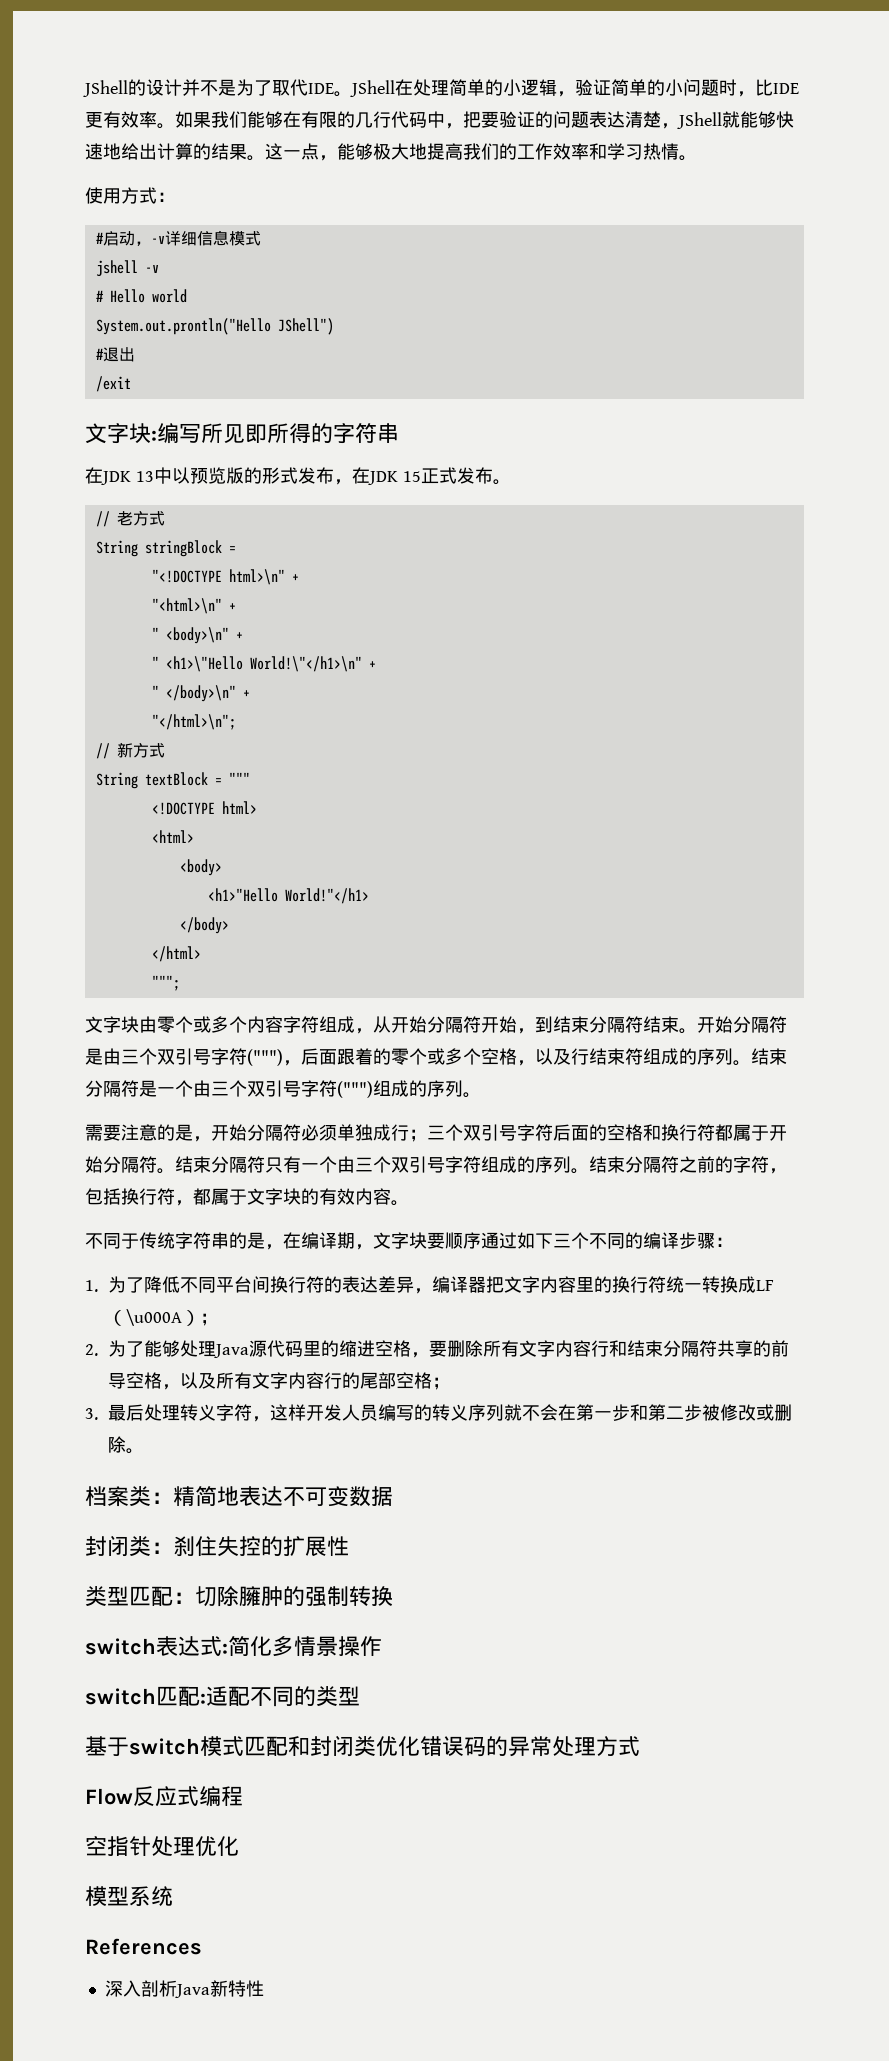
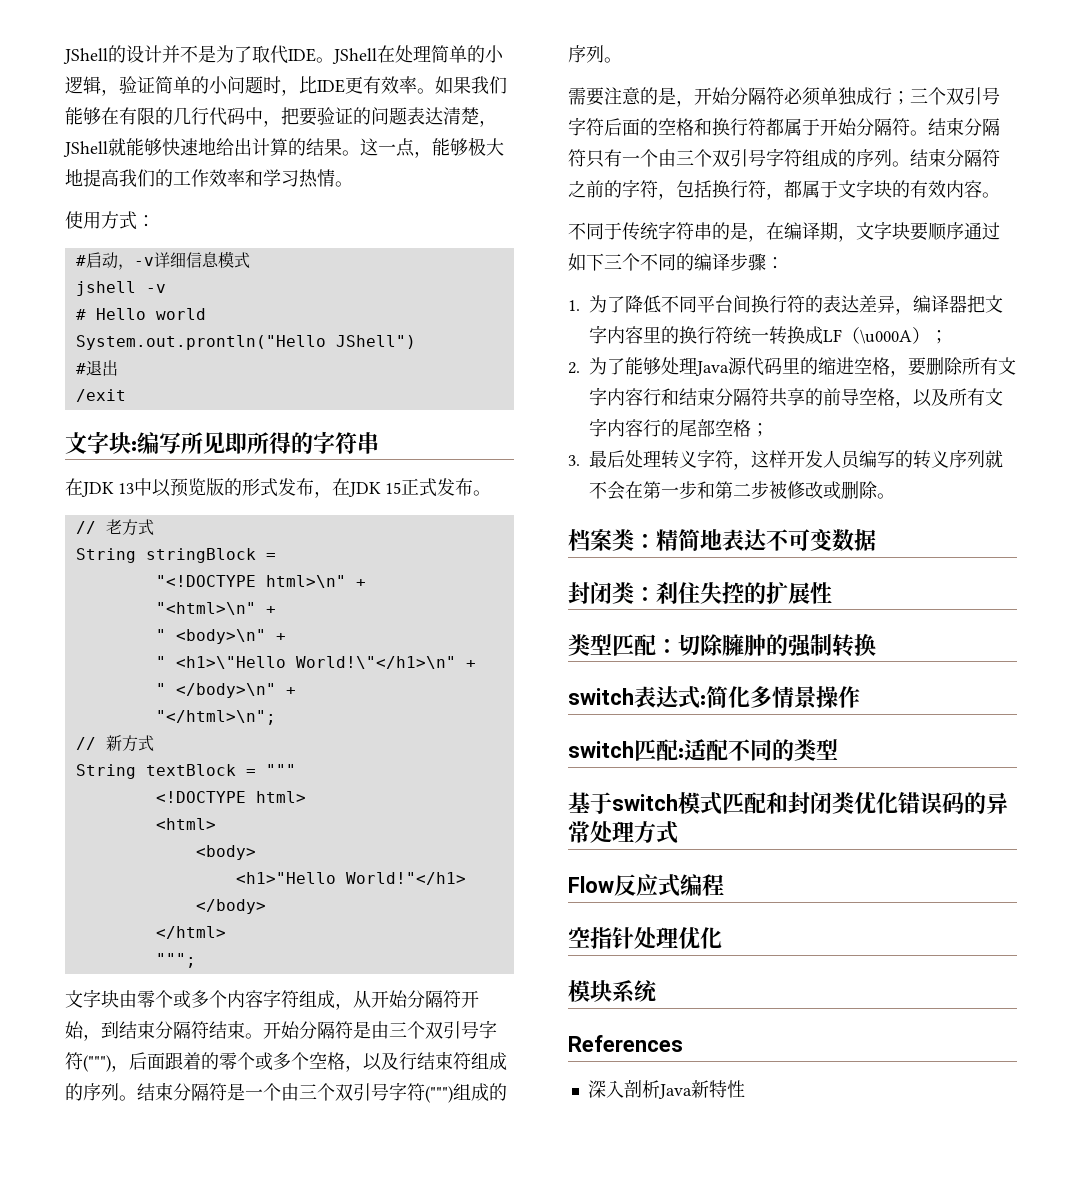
- 模型系统
+ 模块系统

